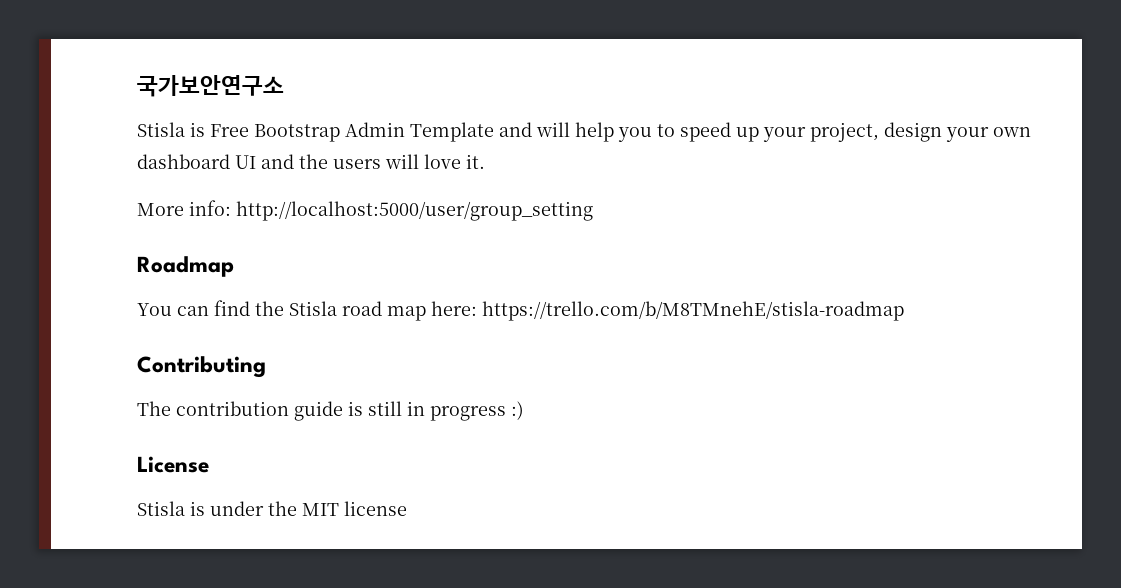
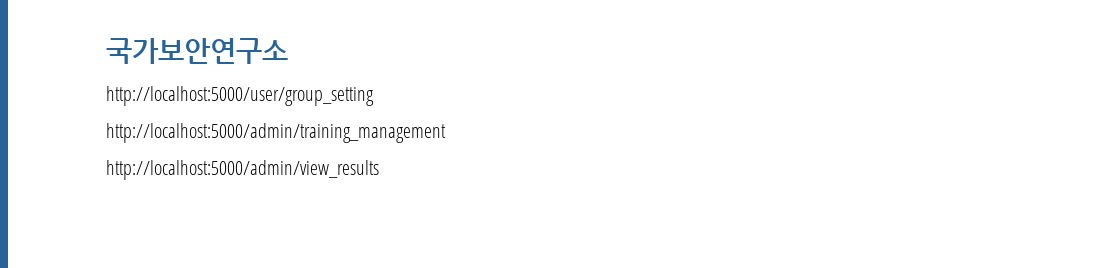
- Stisla is Free Bootstrap Admin Template and will help you to speed up your project, design your own dashboard UI and the users will love it.
- More info: http://localhost:5000/user/group_setting
- Roadmap
- You can find the Stisla road map here: https://trello.com/b/M8TMnehE/stisla-roadmap
- Contributing
- The contribution guide is still in progress :)
- License
- Stisla is under the MIT license
+ http://localhost:5000/user/group_setting
+ http://localhost:5000/admin/training_management
+ http://localhost:5000/admin/view_results

